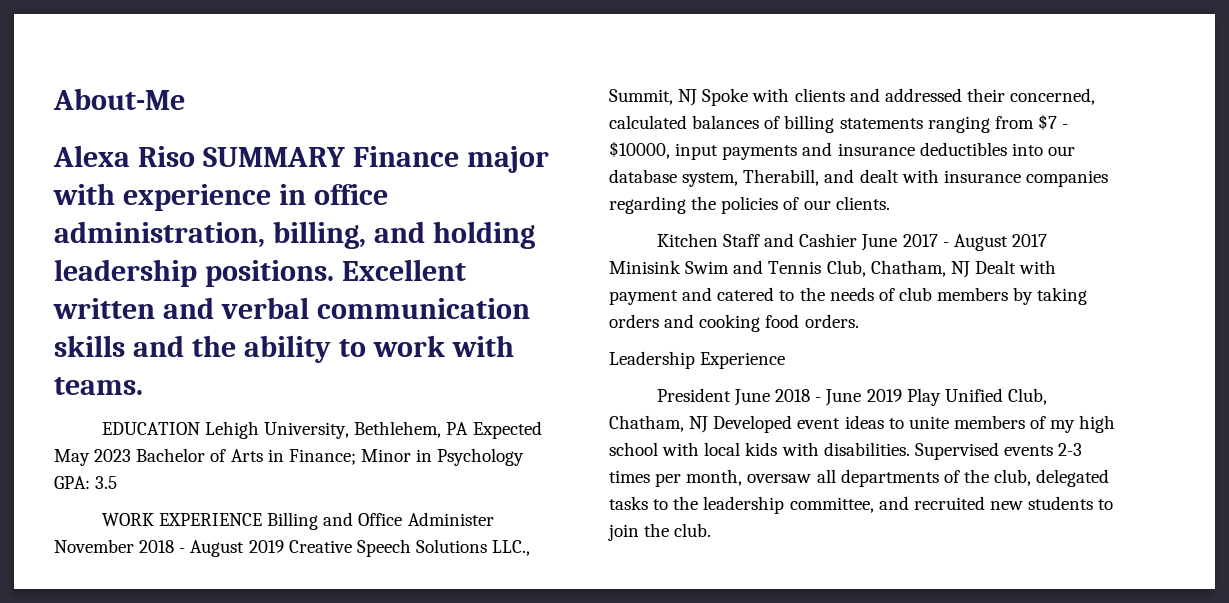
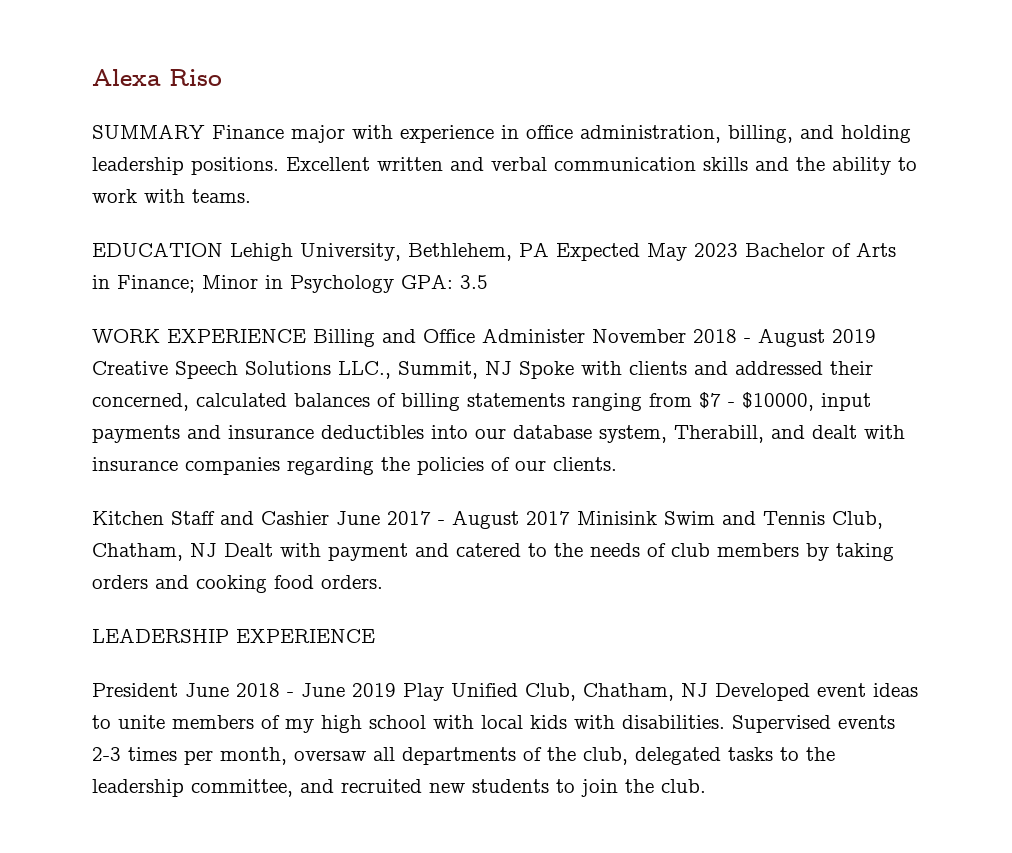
- About-Me
- Alexa Riso SUMMARY Finance major with experience in office administration, billing, and holding leadership positions.
+ Alexa Riso
+ SUMMARY Finance major with experience in office administration, billing, and holding leadership positions.
- Leadership Experience
+ LEADERSHIP EXPERIENCE

